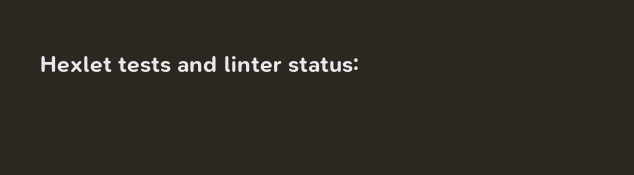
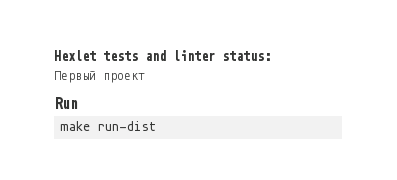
+ Первый проект
+ Run
+ make run-dist

